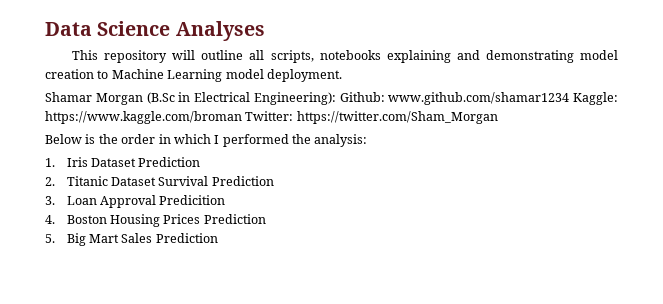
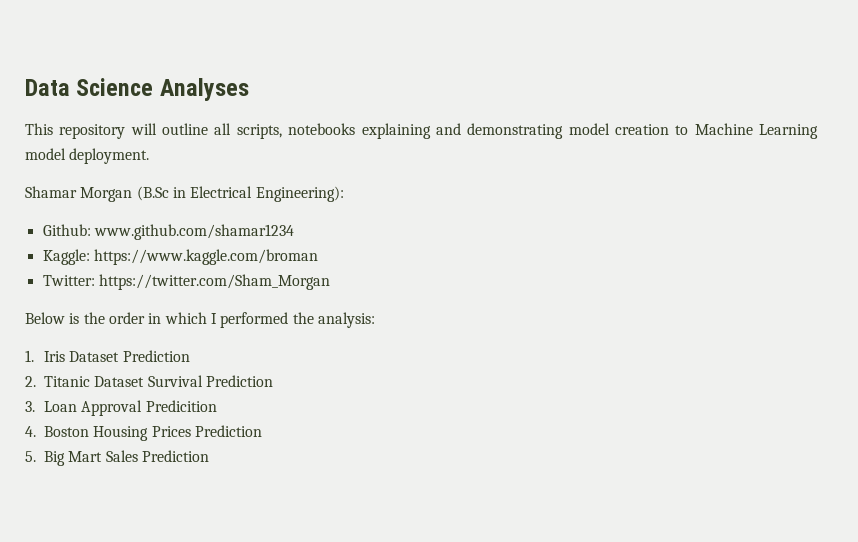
- Shamar Morgan (B.Sc in Electrical Engineering): Github: www.github.com/shamar1234 Kaggle: https://www.kaggle.com/broman Twitter: https://twitter.com/Sham_Morgan
+ Shamar Morgan (B.Sc in Electrical Engineering):
+ Github: www.github.com/shamar1234
+ Kaggle: https://www.kaggle.com/broman
+ Twitter: https://twitter.com/Sham_Morgan

